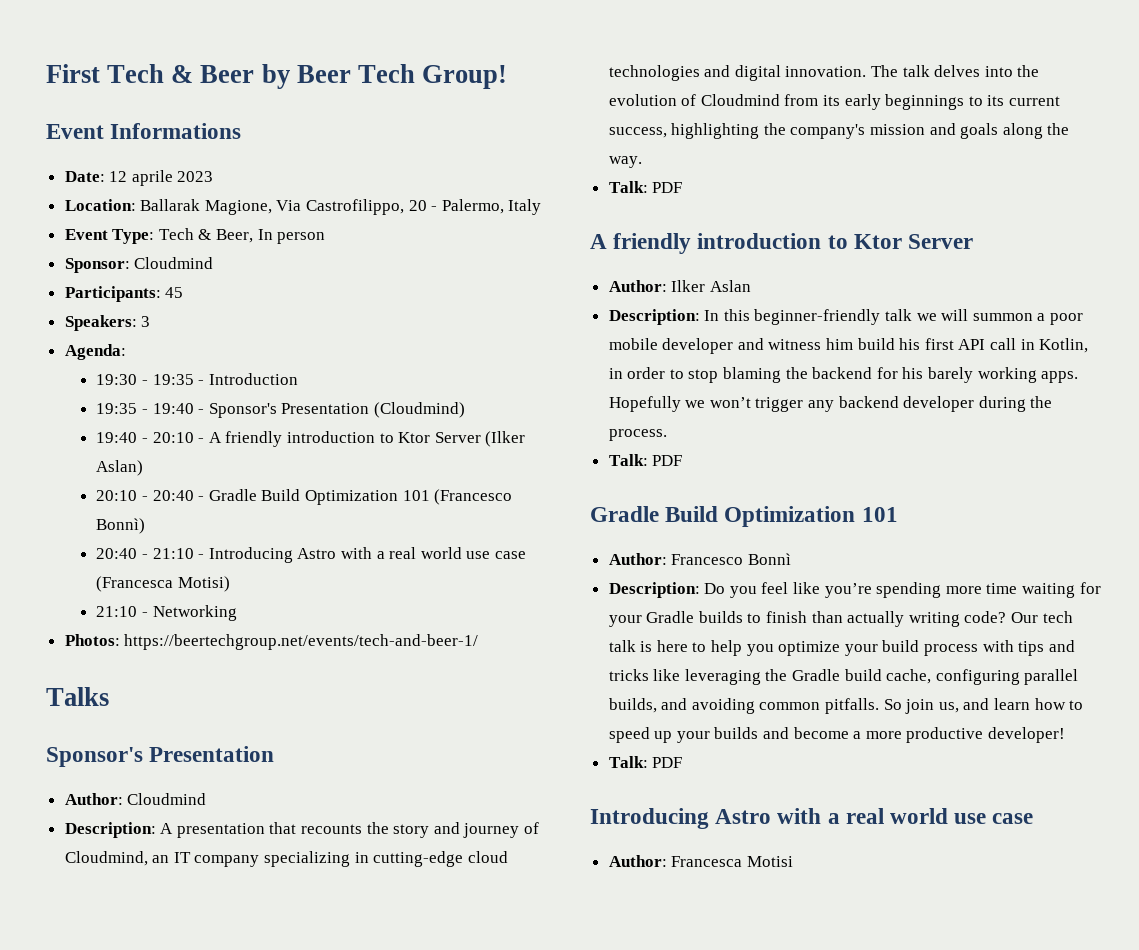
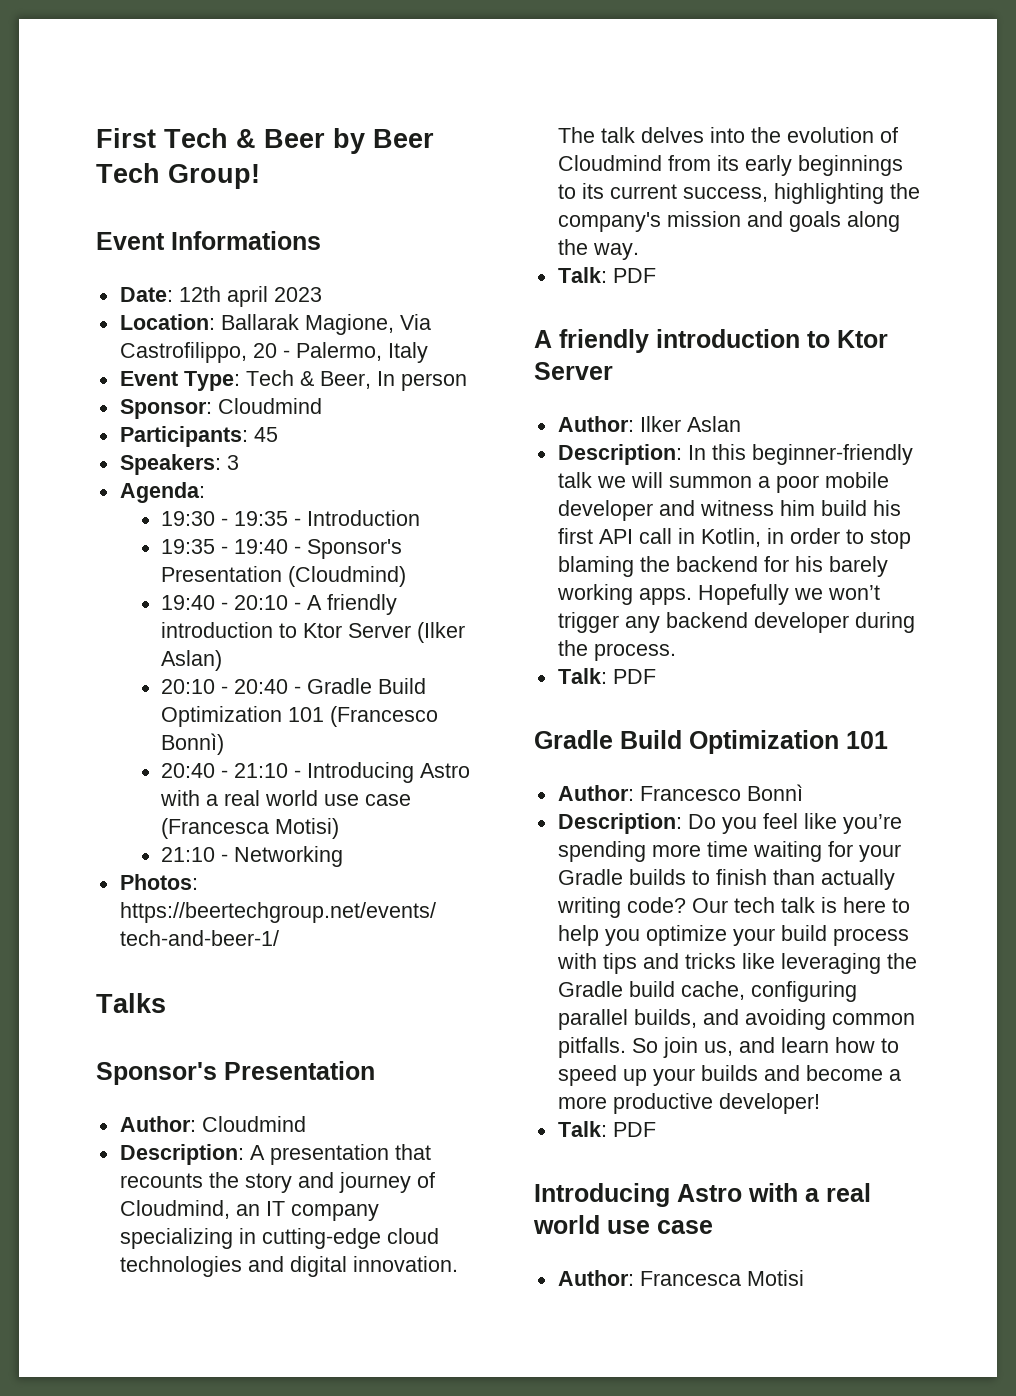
- Date: 12 aprile 2023
+ Date: 12th april 2023

